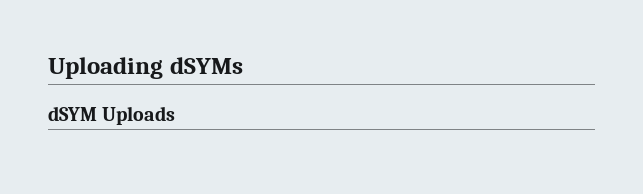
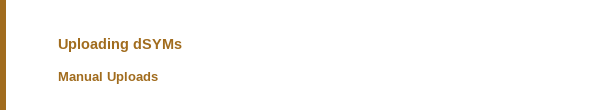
- dSYM Uploads
+ Manual Uploads

